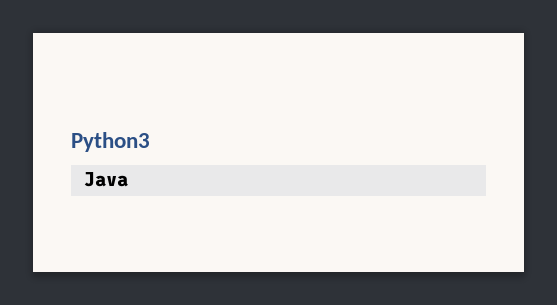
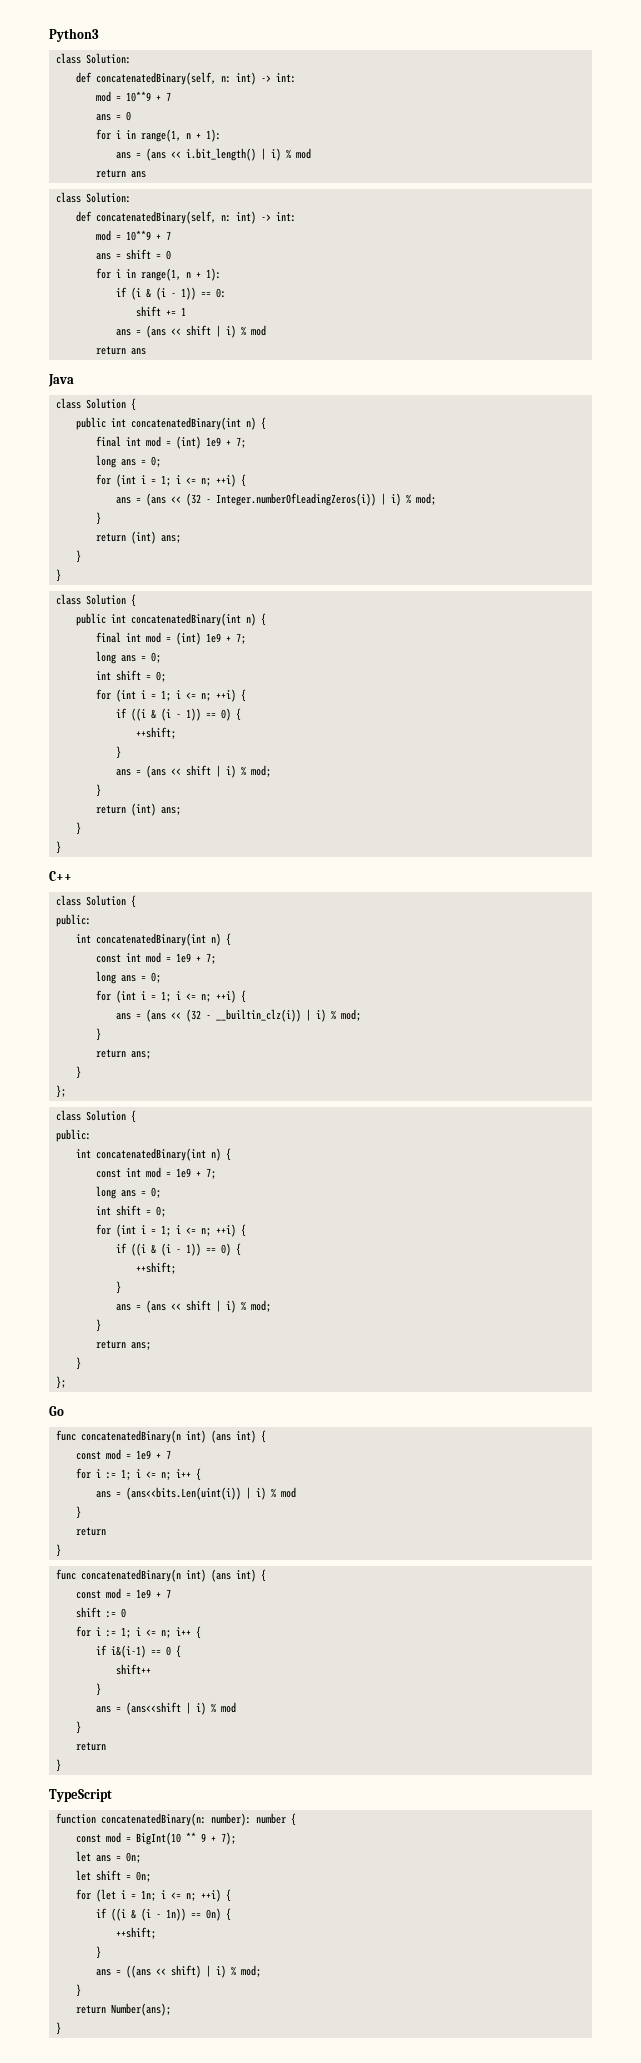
  Python3
+ class Solution:
+ def concatenatedBinary(self, n: int) -> int:
+ mod = 10**9 + 7
+ ans = 0
+ for i in range(1, n + 1):
+ ans = (ans << i.bit_length() | i) % mod
+ return ans
+ class Solution:
+ def concatenatedBinary(self, n: int) -> int:
+ mod = 10**9 + 7
+ ans = shift = 0
+ for i in range(1, n + 1):
+ if (i & (i - 1)) == 0:
+ shift += 1
+ ans = (ans << shift | i) % mod
+ return ans
  Java
+ class Solution {
+ public int concatenatedBinary(int n) {
+ final int mod = (int) 1e9 + 7;
+ long ans = 0;
+ for (int i = 1; i <= n; ++i) {
+ ans = (ans << (32 - Integer.numberOfLeadingZeros(i)) | i) % mod;
+ }
+ return (int) ans;
+ }
+ }
+ class Solution {
+ public int concatenatedBinary(int n) {
+ final int mod = (int) 1e9 + 7;
+ long ans = 0;
+ int shift = 0;
+ for (int i = 1; i <= n; ++i) {
+ if ((i & (i - 1)) == 0) {
+ ++shift;
+ }
+ ans = (ans << shift | i) % mod;
+ }
+ return (int) ans;
+ }
+ }
+ C++
+ class Solution {
+ public:
+ int concatenatedBinary(int n) {
+ const int mod = 1e9 + 7;
+ long ans = 0;
+ for (int i = 1; i <= n; ++i) {
+ ans = (ans << (32 - __builtin_clz(i)) | i) % mod;
+ }
+ return ans;
+ }
+ };
+ class Solution {
+ public:
+ int concatenatedBinary(int n) {
+ const int mod = 1e9 + 7;
+ long ans = 0;
+ int shift = 0;
+ for (int i = 1; i <= n; ++i) {
+ if ((i & (i - 1)) == 0) {
+ ++shift;
+ }
+ ans = (ans << shift | i) % mod;
+ }
+ return ans;
+ }
+ };
+ Go
+ func concatenatedBinary(n int) (ans int) {
+ const mod = 1e9 + 7
+ for i := 1; i <= n; i++ {
+ ans = (ans<<bits.Len(uint(i)) | i) % mod
+ }
+ return
+ }
+ func concatenatedBinary(n int) (ans int) {
+ const mod = 1e9 + 7
+ shift := 0
+ for i := 1; i <= n; i++ {
+ if i&(i-1) == 0 {
+ shift++
+ }
+ ans = (ans<<shift | i) % mod
+ }
+ return
+ }
+ TypeScript
+ function concatenatedBinary(n: number): number {
+ const mod = BigInt(10 ** 9 + 7);
+ let ans = 0n;
+ let shift = 0n;
+ for (let i = 1n; i <= n; ++i) {
+ if ((i & (i - 1n)) == 0n) {
+ ++shift;
+ }
+ ans = ((ans << shift) | i) % mod;
+ }
+ return Number(ans);
+ }

